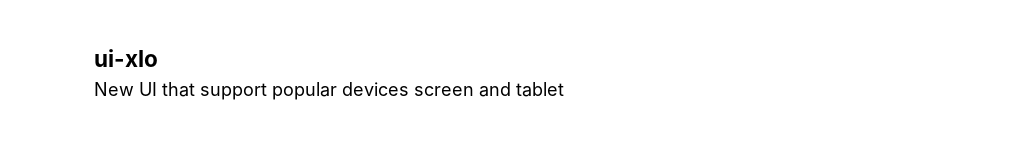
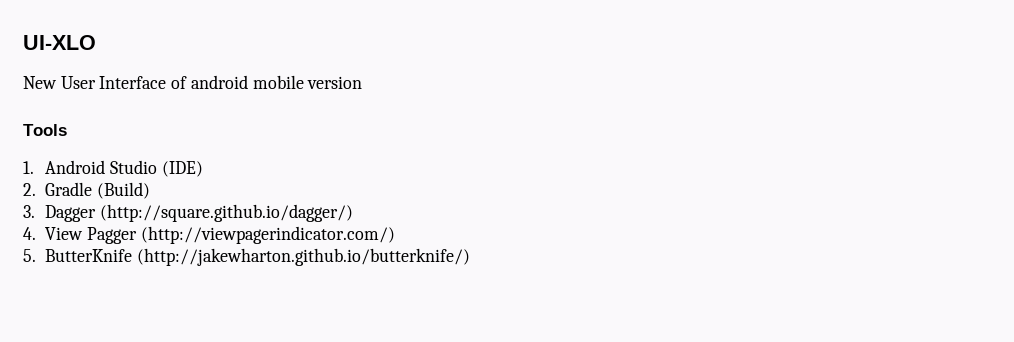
- ui-xlo
+ UI-XLO
- New UI that support popular devices screen and tablet
+ New User Interface of android mobile version
+ Tools
+ 1. Android Studio (IDE)
+ 2. Gradle (Build)
+ 3. Dagger (http://square.github.io/dagger/)
+ 4. View Pagger (http://viewpagerindicator.com/)
+ 5. ButterKnife (http://jakewharton.github.io/butterknife/)

